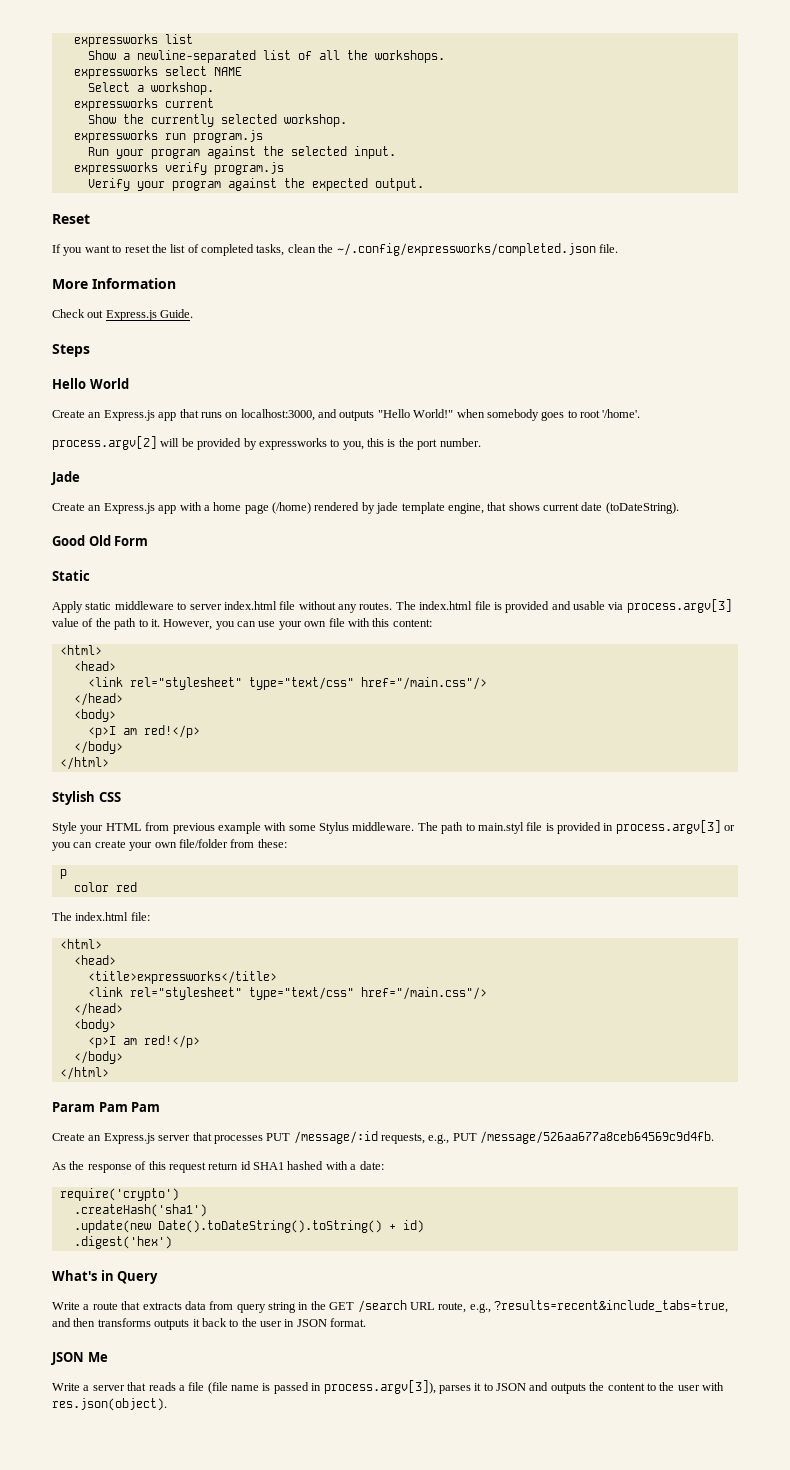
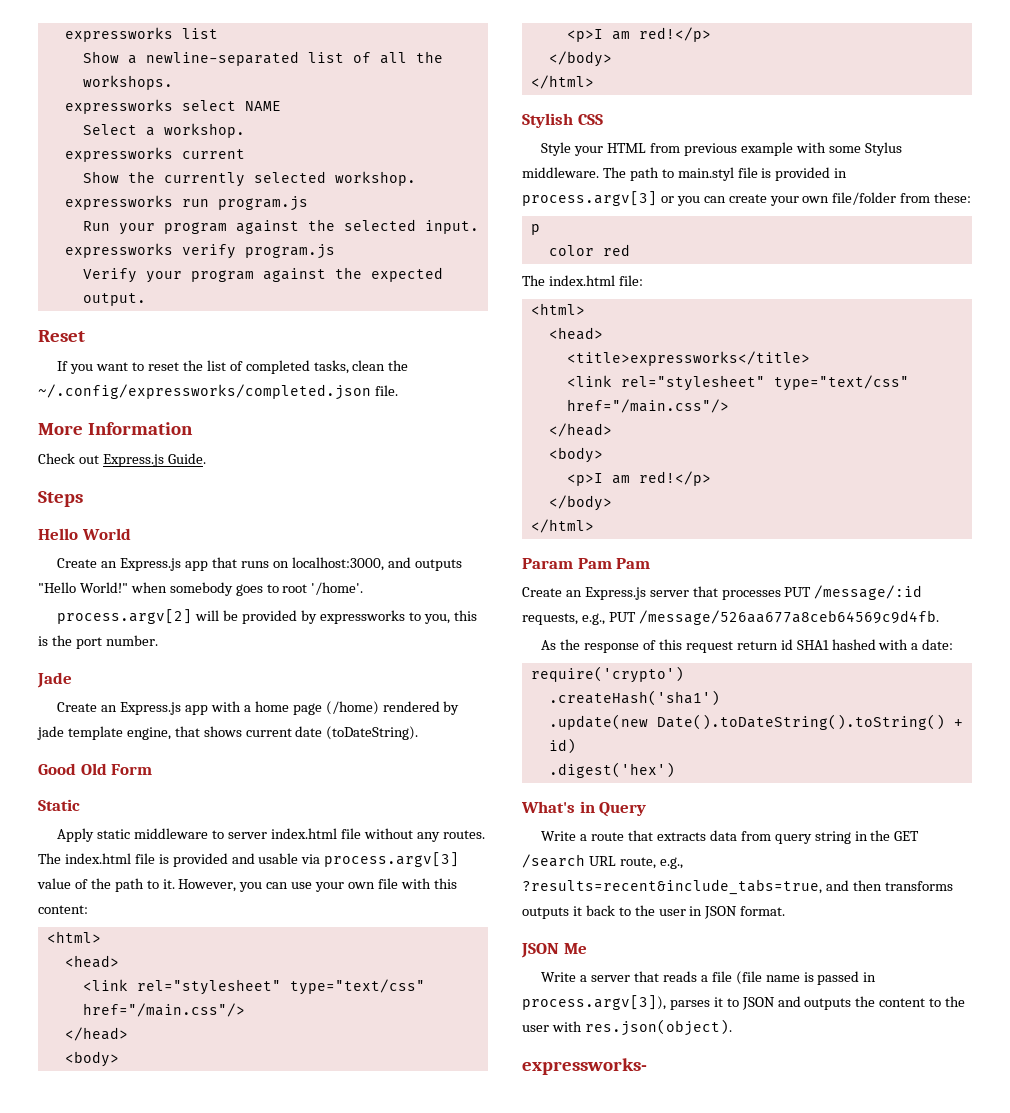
+ expressworks-

